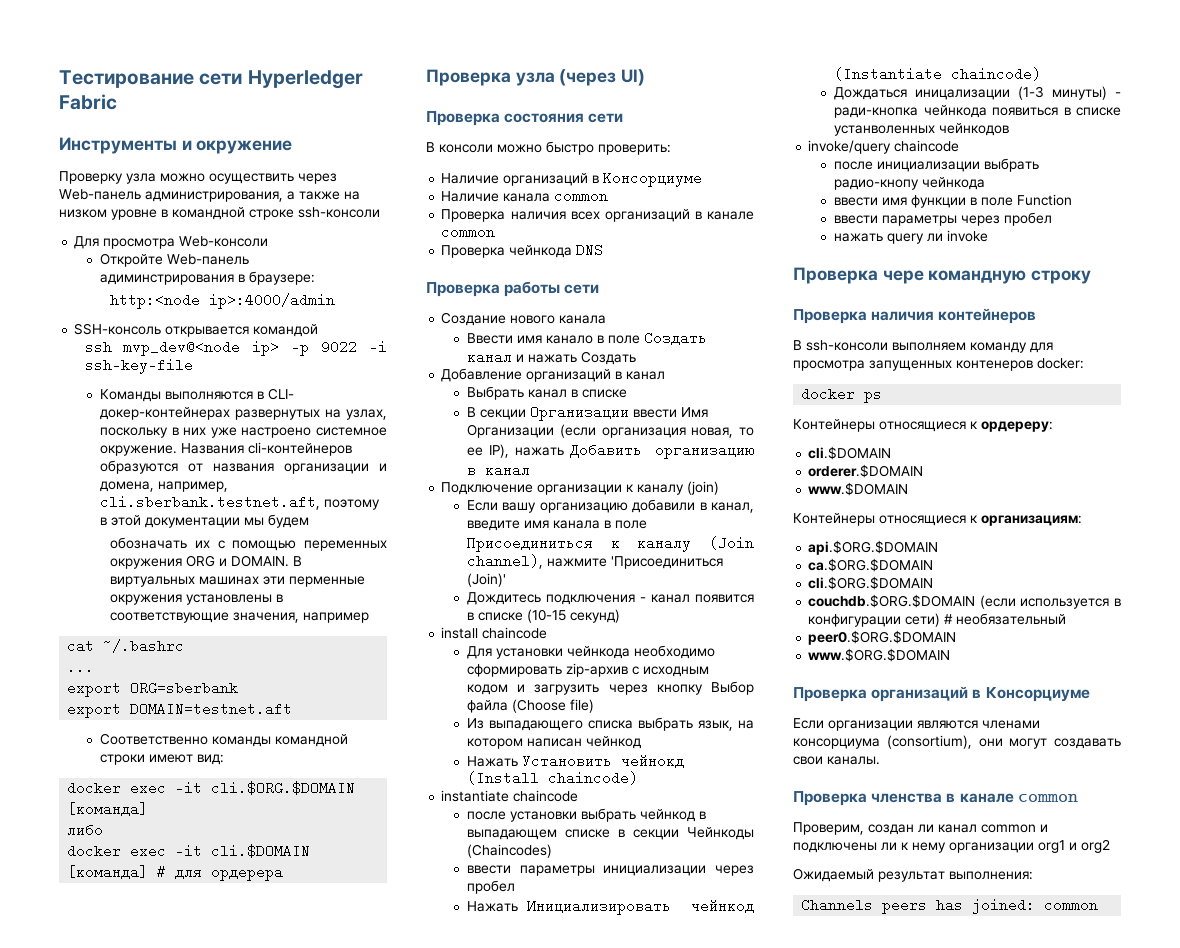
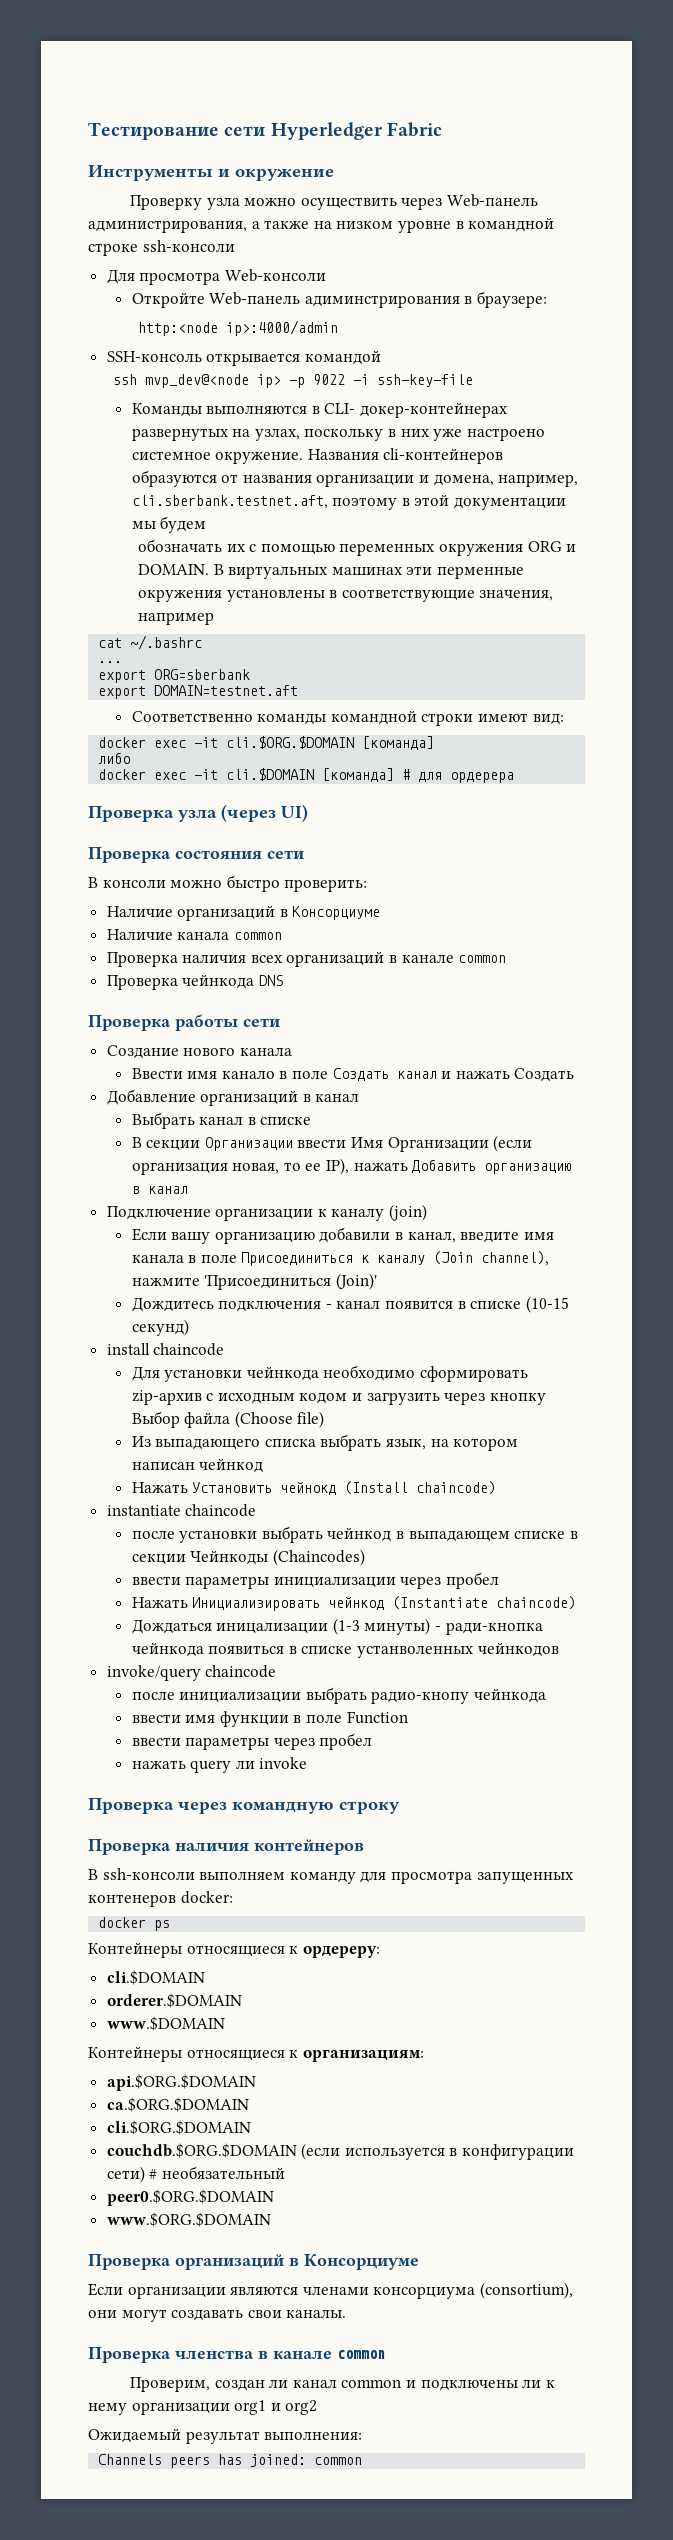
- Проверка чере командную строку
+ Проверка через командную строку

